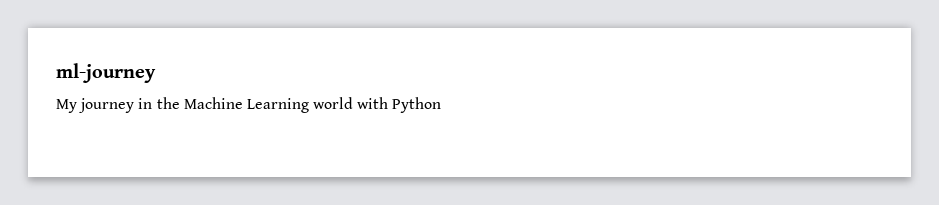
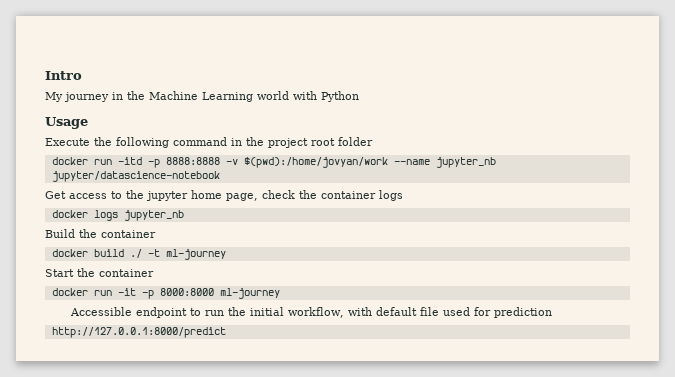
- ml-journey
+ Intro
+ Usage
+ Execute the following command in the project root folder
+ docker run -itd -p 8888:8888 -v $(pwd):/home/jovyan/work --name jupyter_nb jupyter/datascience-notebook
+ Get access to the jupyter home page, check the container logs
+ docker logs jupyter_nb
+ Build the container
+ docker build ./ -t ml-journey
+ Start the container
+ docker run -it -p 8000:8000 ml-journey
+ Accessible endpoint to run the initial workflow, with default file used for prediction
+ http://127.0.0.1:8000/predict

